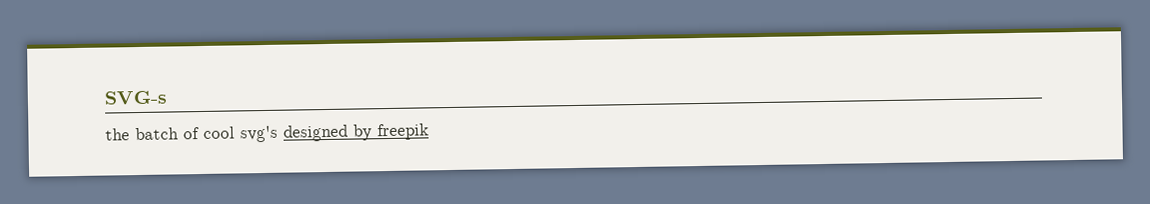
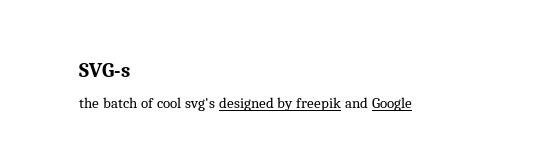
- the batch of cool svg's designed by freepik
+ the batch of cool svg's designed by freepik and Google

